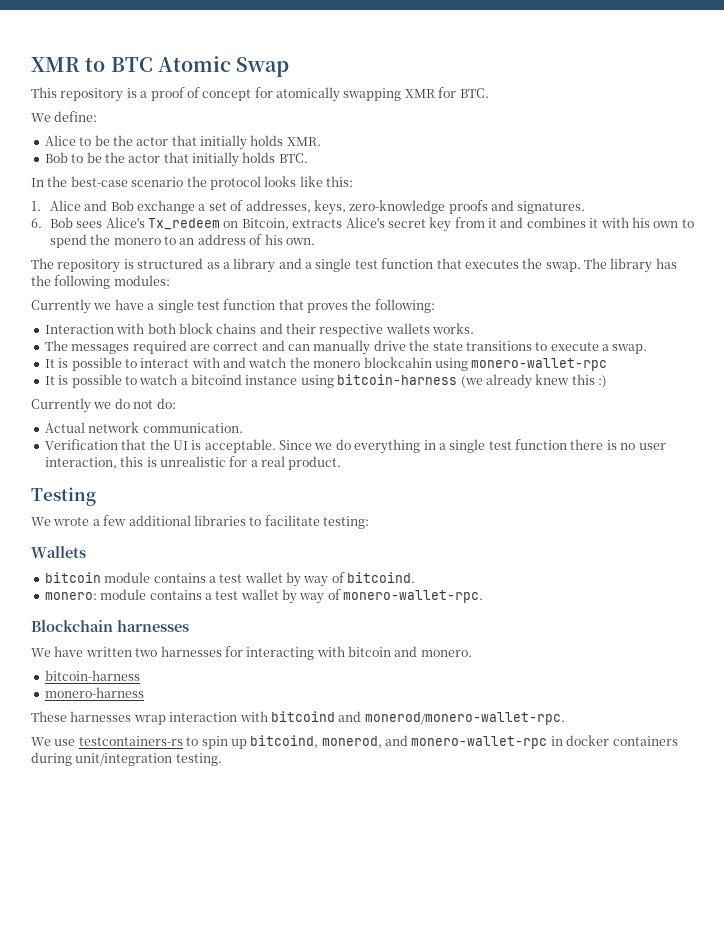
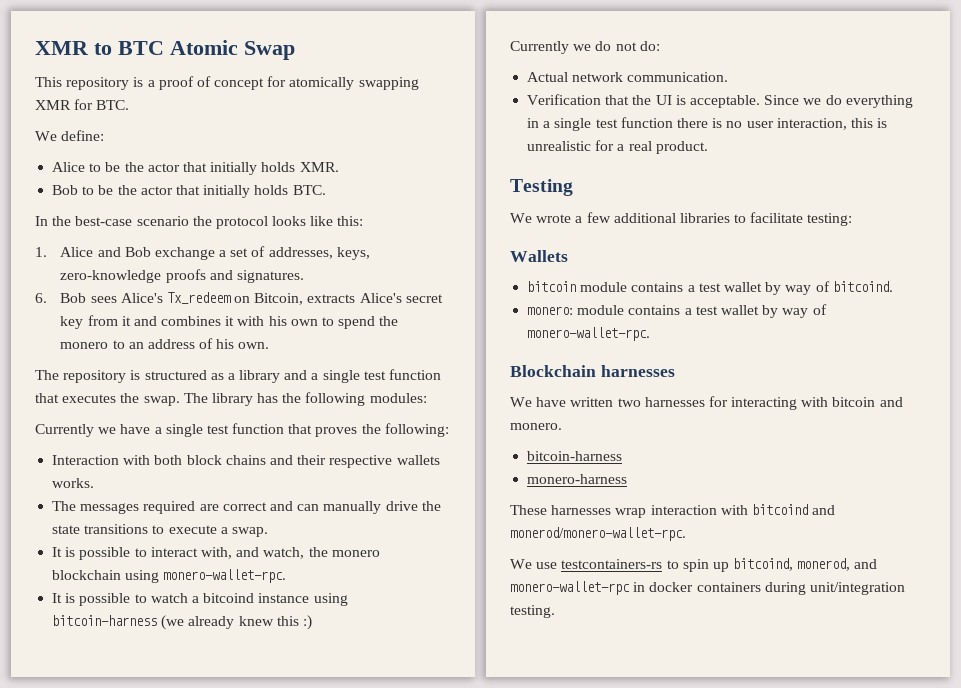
- It is possible to interact with and watch the monero blockcahin using monero-wallet-rpc
+ It is possible to interact with, and watch, the monero blockchain using monero-wallet-rpc.

